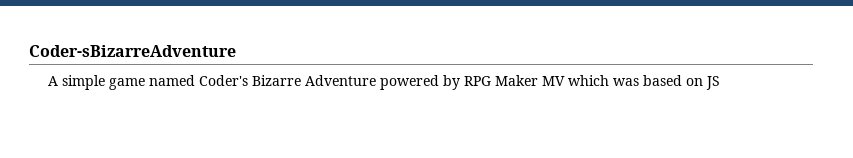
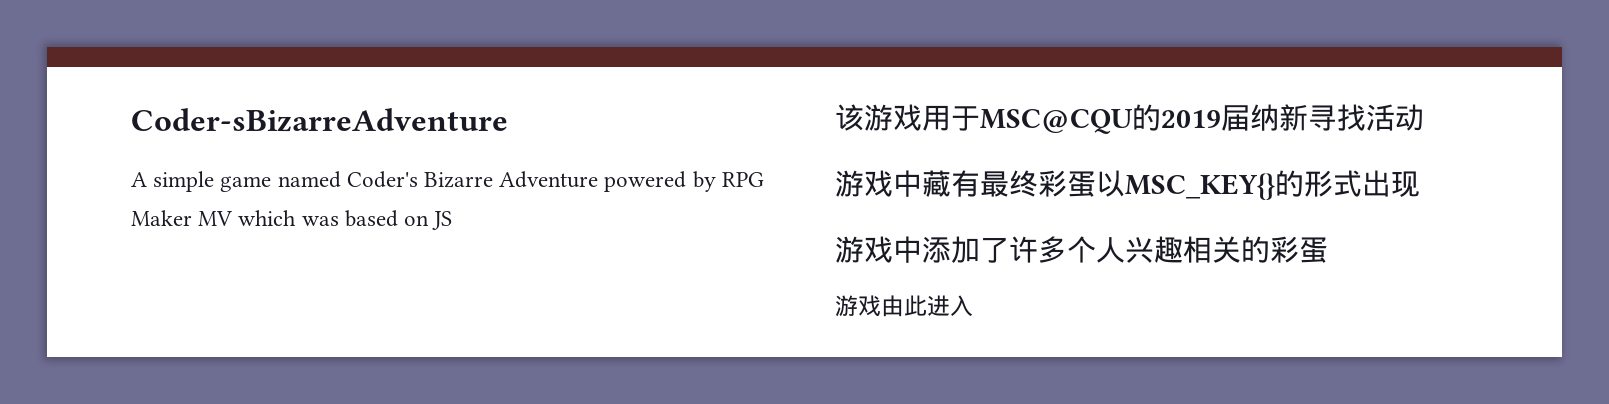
+ 该游戏用于MSC@CQU的2019届纳新寻找活动
+ 游戏中藏有最终彩蛋以MSC_KEY{}的形式出现
+ 游戏中添加了许多个人兴趣相关的彩蛋
+ 游戏由此进入

